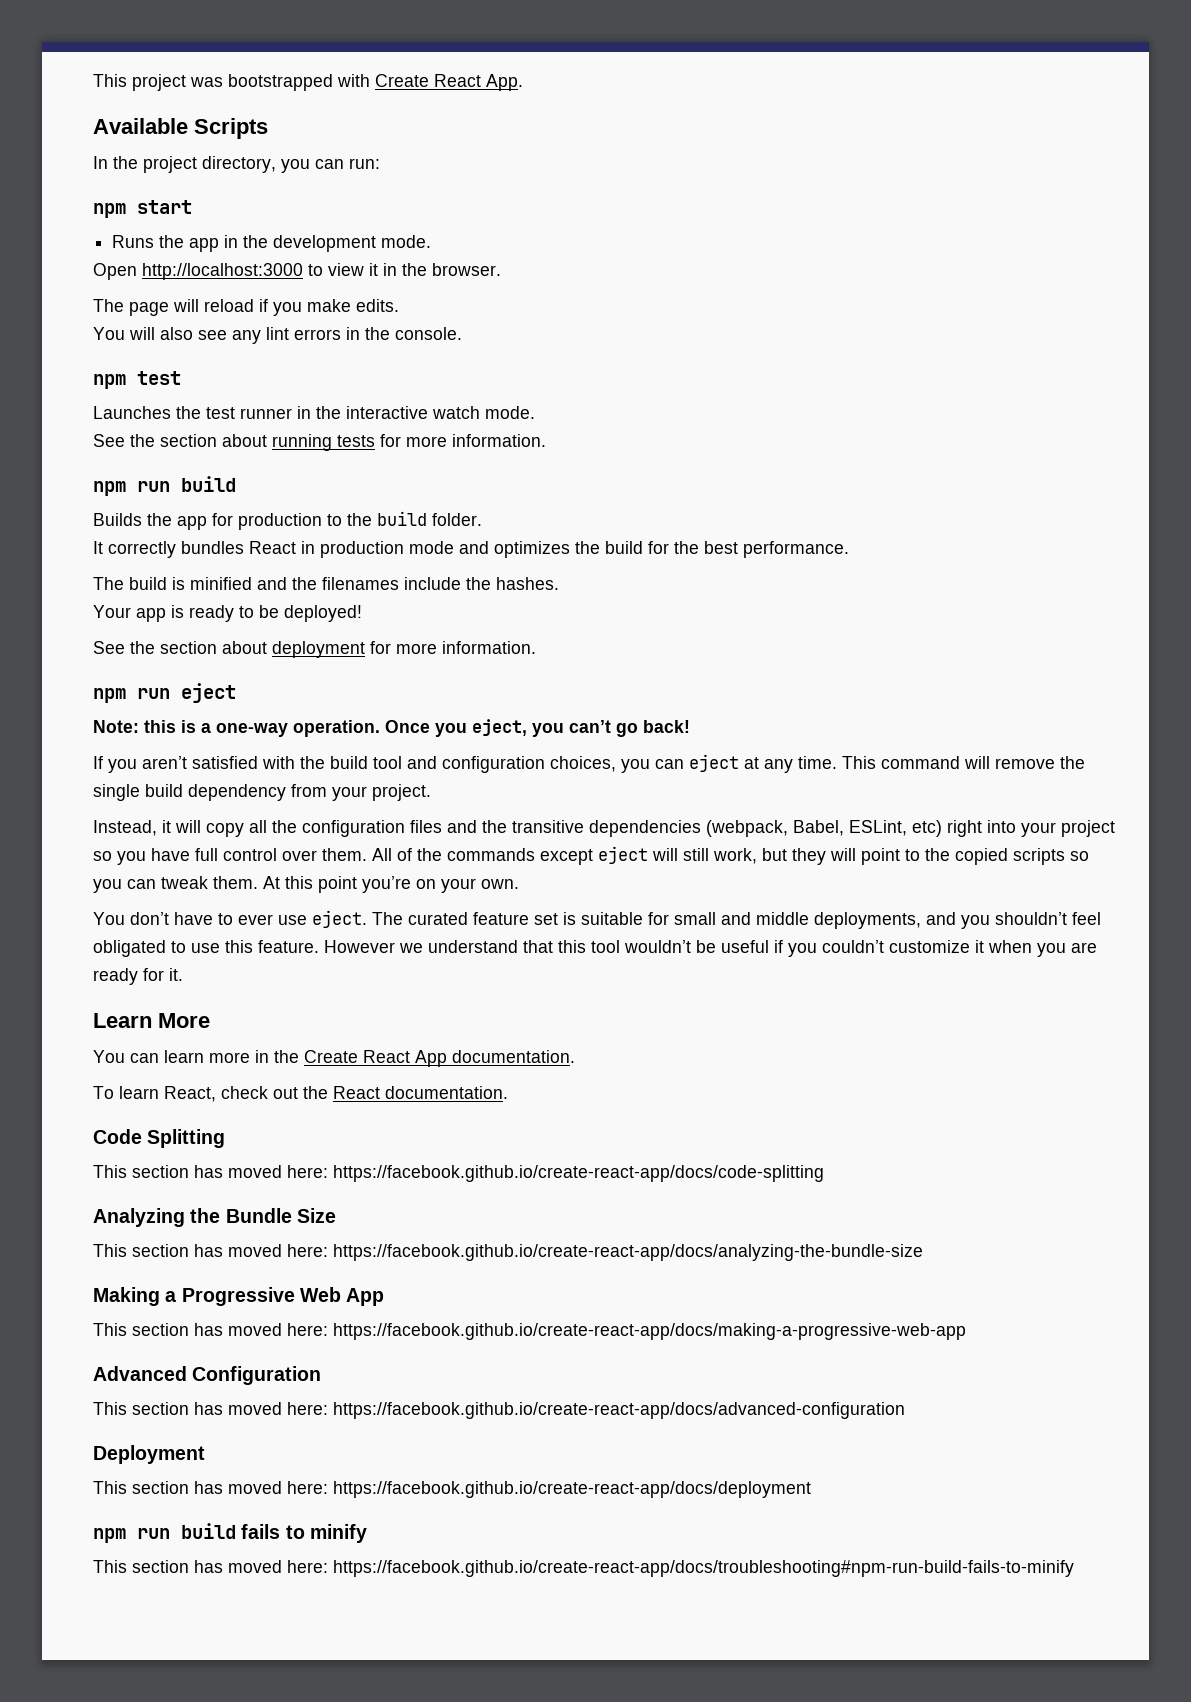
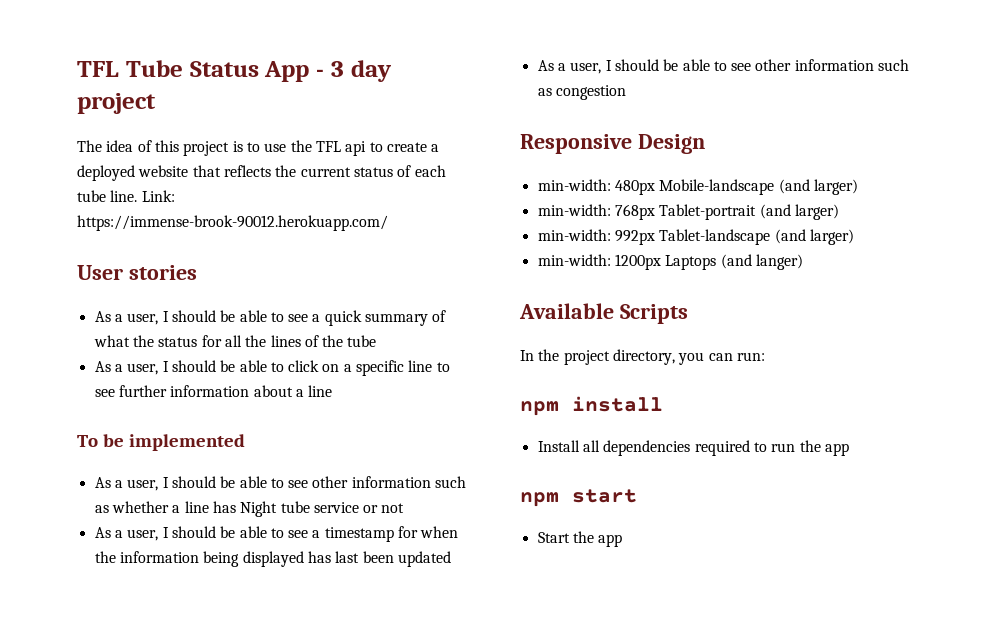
- This project was bootstrapped with Create React App.
+ TFL Tube Status App - 3 day project
+ The idea of this project is to use the TFL api to create a deployed website that reflects the current status of each tube line. Link: https://immense-brook-90012.herokuapp.com/
+ User stories
+ As a user, I should be able to see a quick summary of what the status for all the lines of the tube
+ As a user, I should be able to click on a specific line to see further information about a line
+ To be implemented
+ As a user, I should be able to see other information such as whether a line has Night tube service or not
+ As a user, I should be able to see a timestamp for when the information being displayed has last been updated
+ As a user, I should be able to see other information such as congestion
+ Responsive Design
+ min-width: 480px Mobile-landscape (and larger)
+ min-width: 768px Tablet-portrait (and larger)
+ min-width: 992px Tablet-landscape (and larger)
+ min-width: 1200px Laptops (and langer)
+ npm install
+ Install all dependencies required to run the app
- Runs the app in the development mode.
- Open http://localhost:3000 to view it in the browser.
- The page will reload if you make edits.
- You will also see any lint errors in the console.
- npm test
- Launches the test runner in the interactive watch mode.
- See the section about running tests for more information.
- npm run build
- Builds the app for production to the build folder.
- It correctly bundles React in production mode and optimizes the build for the best performance.
- The build is minified and the filenames include the hashes.
- Your app is ready to be deployed!
- See the section about deployment for more information.
- npm run eject
- Note: this is a one-way operation. Once you eject, you can’t go back!
- If you aren’t satisfied with the build tool and configuration choices, you can eject at any time. This command will remove the single build dependency from your project.
- Instead, it will copy all the configuration files and the transitive dependencies (webpack, Babel, ESLint, etc) right into your project so you have full control over them. All of the commands except eject will still work, but they will point to the copied scripts so you can tweak them. At this point you’re on your own.
- You don’t have to ever use eject. The curated feature set is suitable for small and middle deployments, and you shouldn’t feel obligated to use this feature. However we understand that this tool wouldn’t be useful if you couldn’t customize it when you are ready for it.
- Learn More
- You can learn more in the Create React App documentation.
- To learn React, check out the React documentation.
- Code Splitting
- This section has moved here: https://facebook.github.io/create-react-app/docs/code-splitting
- Analyzing the Bundle Size
- This section has moved here: https://facebook.github.io/create-react-app/docs/analyzing-the-bundle-size
- Making a Progressive Web App
- This section has moved here: https://facebook.github.io/create-react-app/docs/making-a-progressive-web-app
- Advanced Configuration
- This section has moved here: https://facebook.github.io/create-react-app/docs/advanced-configuration
- Deployment
- This section has moved here: https://facebook.github.io/create-react-app/docs/deployment
- npm run build fails to minify
- This section has moved here: https://facebook.github.io/create-react-app/docs/troubleshooting#npm-run-build-fails-to-minify
+ Start the app

